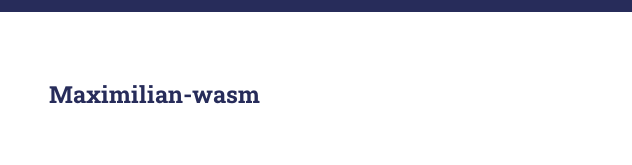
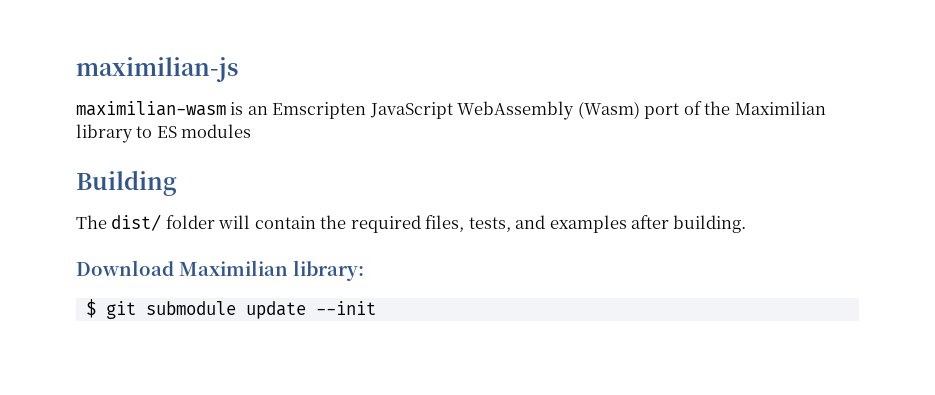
- Maximilian-wasm
+ maximilian-js
+ maximilian-wasm is an Emscripten JavaScript WebAssembly (Wasm) port of the Maximilian library to ES modules
+ Building
+ The dist/ folder will contain the required files, tests, and examples after building.
+ Download Maximilian library:
+ $ git submodule update --init

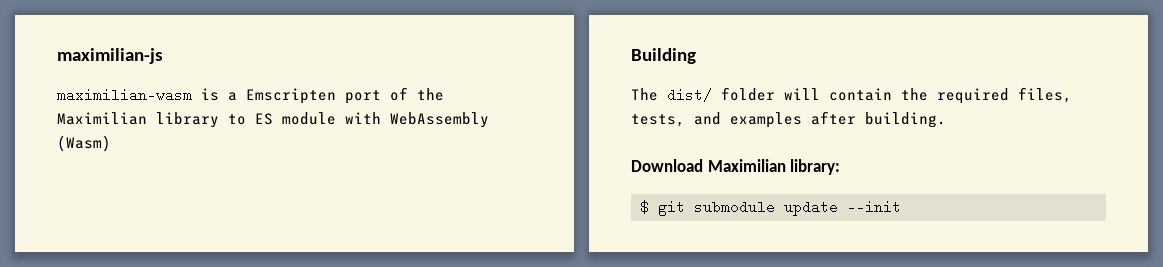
- maximilian-wasm is an Emscripten JavaScript WebAssembly (Wasm) port of the Maximilian library to ES modules
+ maximilian-wasm is a Emscripten port of the Maximilian library to ES module with WebAssembly (Wasm)

